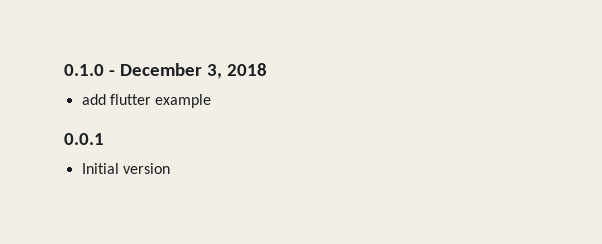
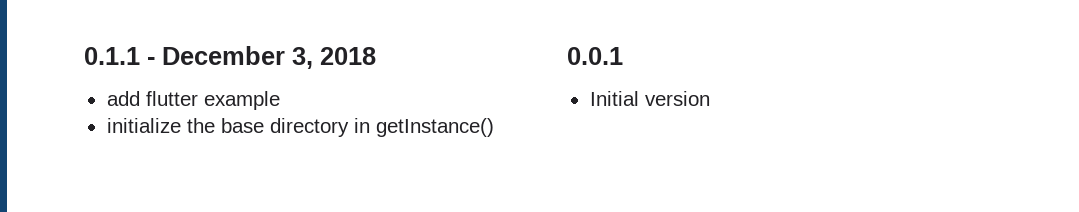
- 0.1.0 - December 3, 2018
+ 0.1.1 - December 3, 2018
+ initialize the base directory in getInstance()

